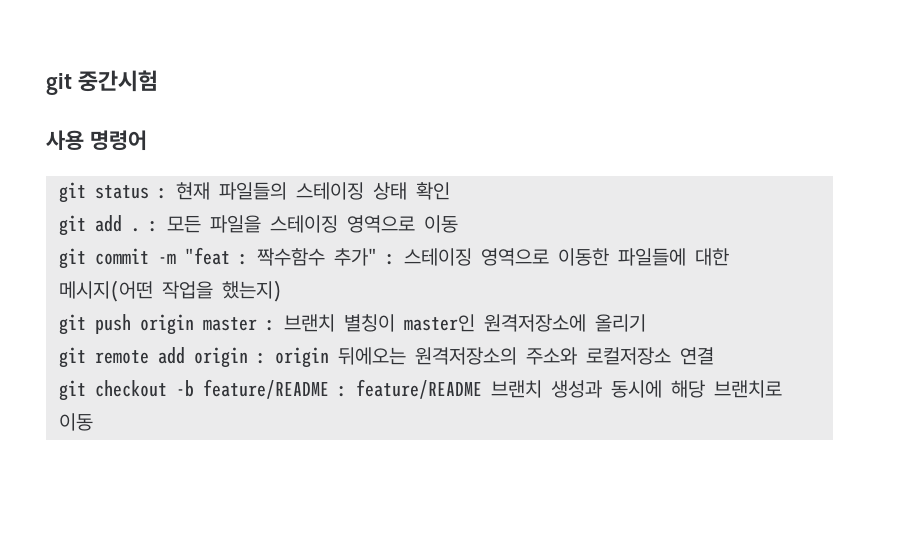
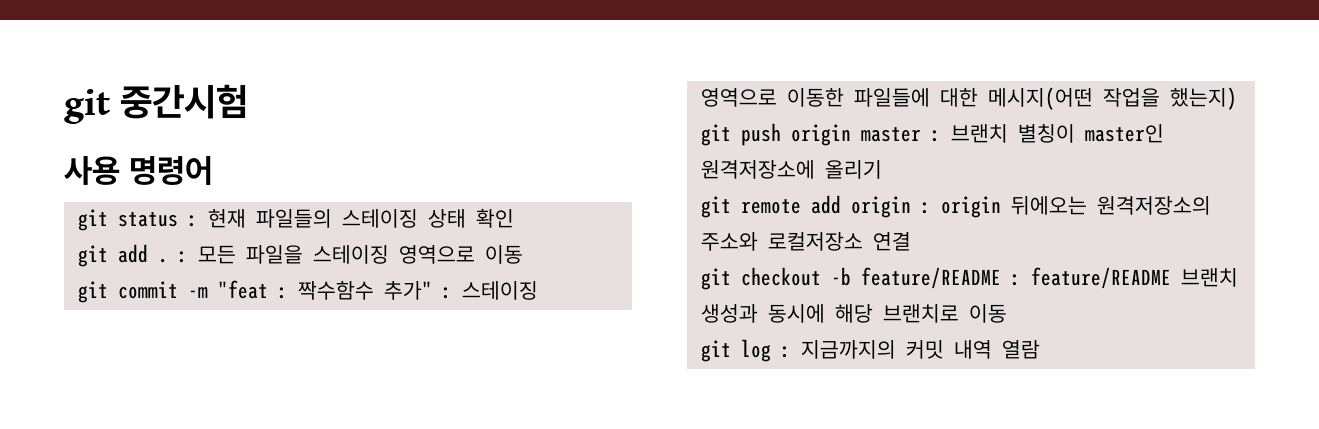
+ git log : 지금까지의 커밋 내역 열람

